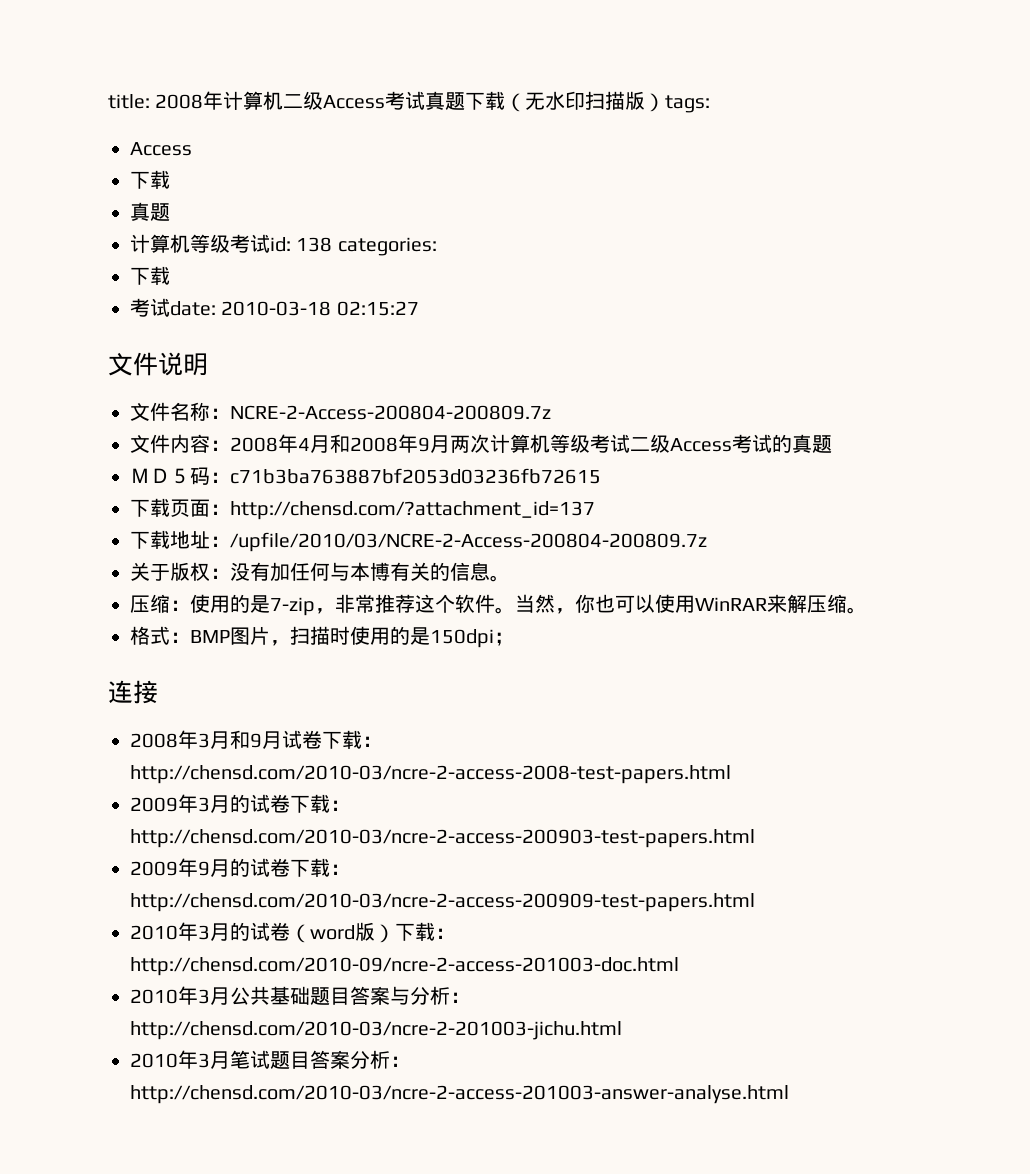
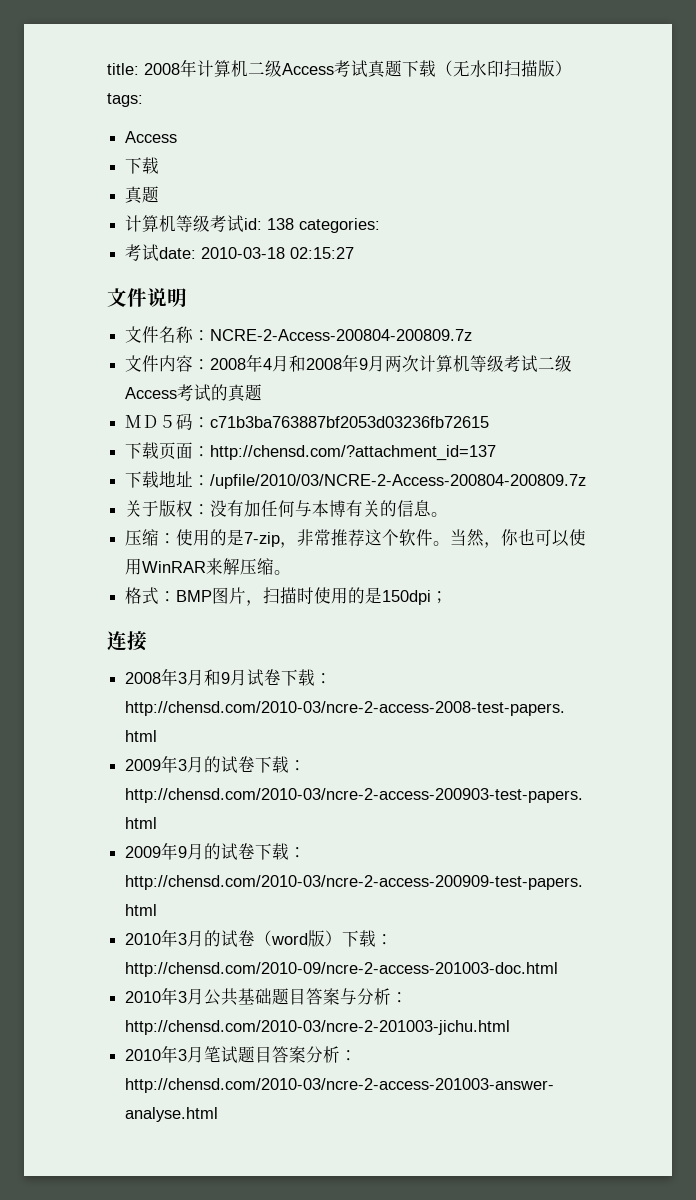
  计算机等级考试id: 138 categories:
- 下载

